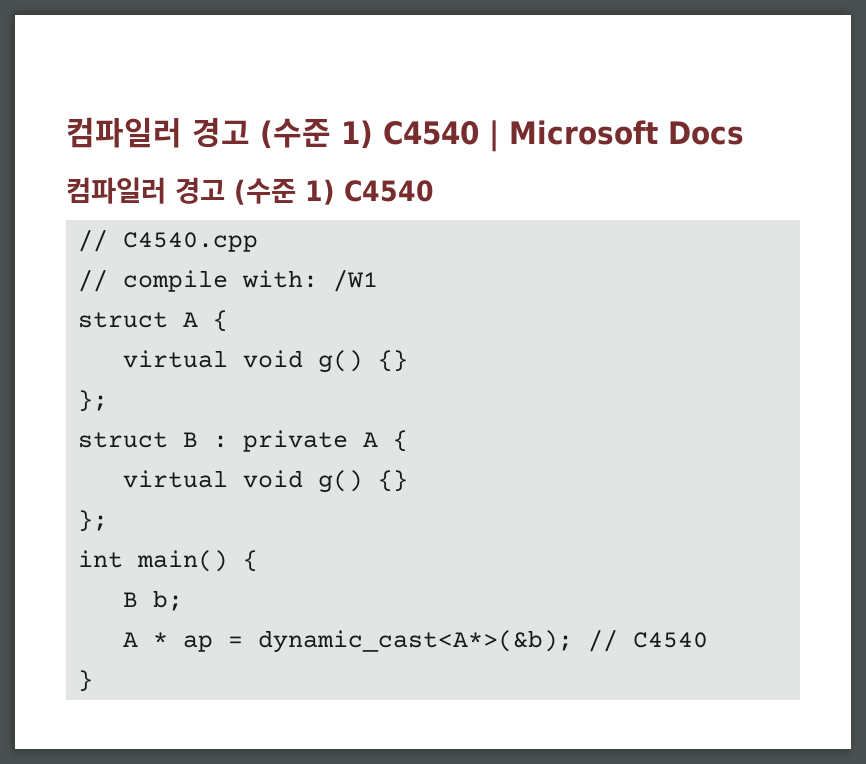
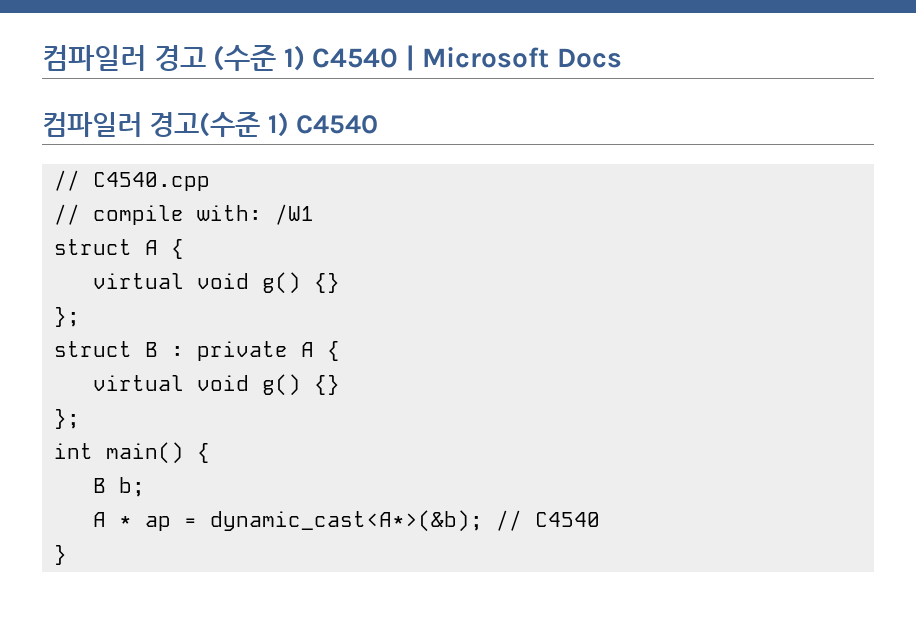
  컴파일러 경고 (수준 1) C4540 | Microsoft Docs
- 컴파일러 경고 (수준 1) C4540
+ 컴파일러 경고(수준 1) C4540

